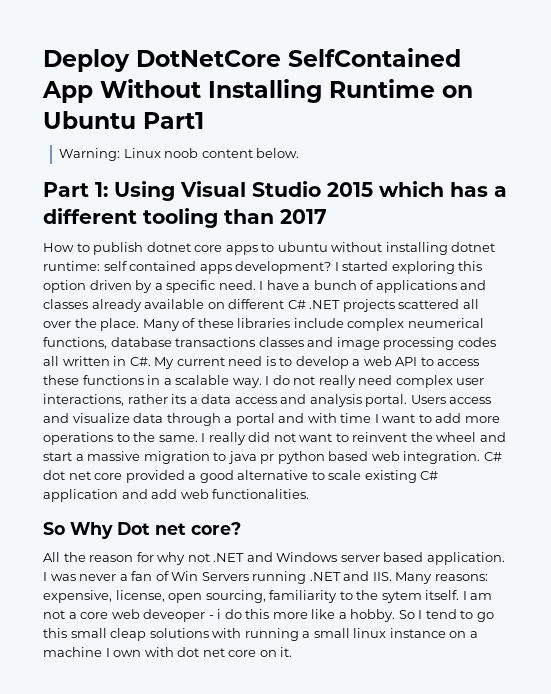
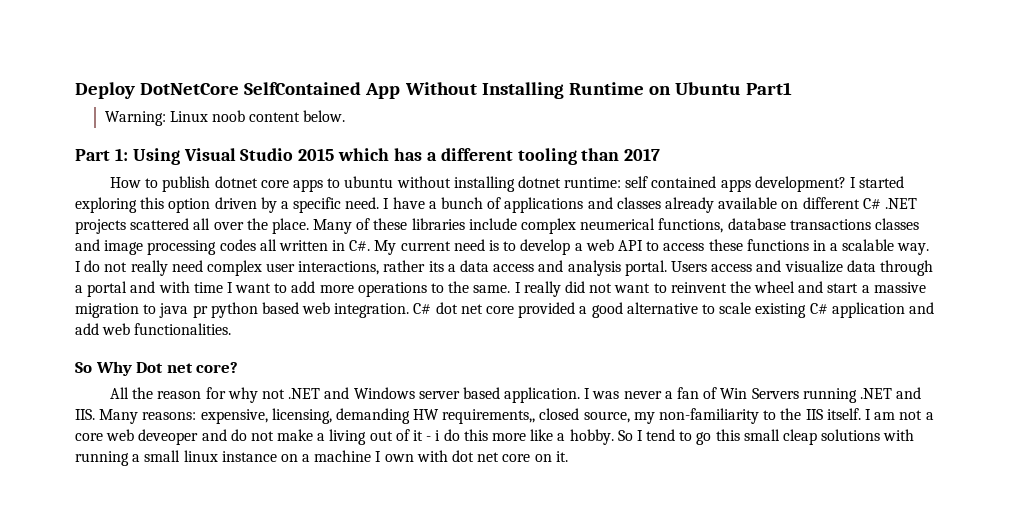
- I was never a fan of Win Servers running .NET and IIS. Many reasons: expensive, license, open sourcing, familiarity to the sytem itself.
+ I was never a fan of Win Servers running .NET and IIS. Many reasons: expensive, licensing, demanding HW requirements,, closed source, my non-familiarity to the IIS itself.
- I am not a core web deveoper - i do this more like a hobby.
+ I am not a core web deveoper and do not make a living out of it - i do this more like a hobby.

